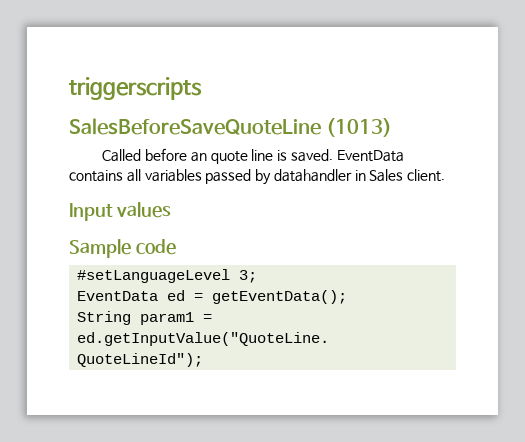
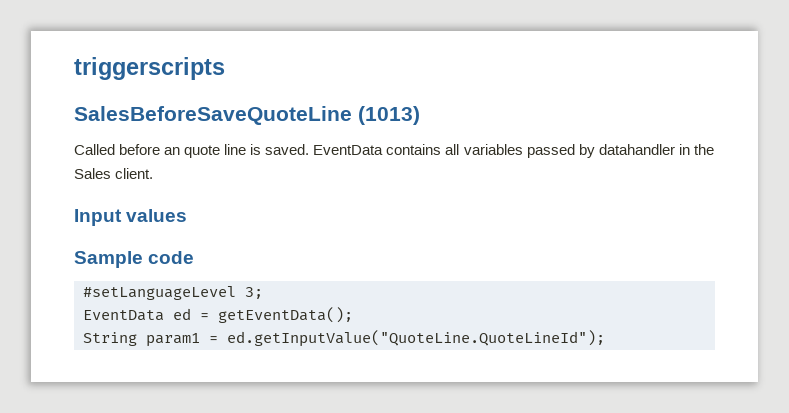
- EventData contains all variables passed by datahandler in Sales client.
+ EventData contains all variables passed by datahandler in the Sales client.

